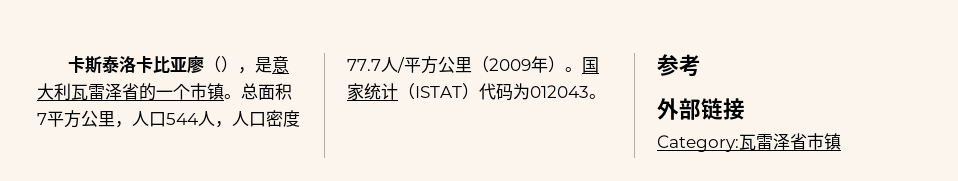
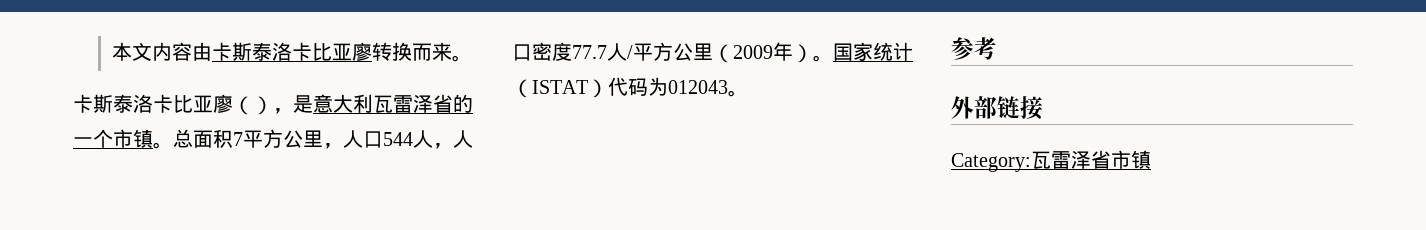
+ 本文内容由卡斯泰洛卡比亚廖转换而来。

